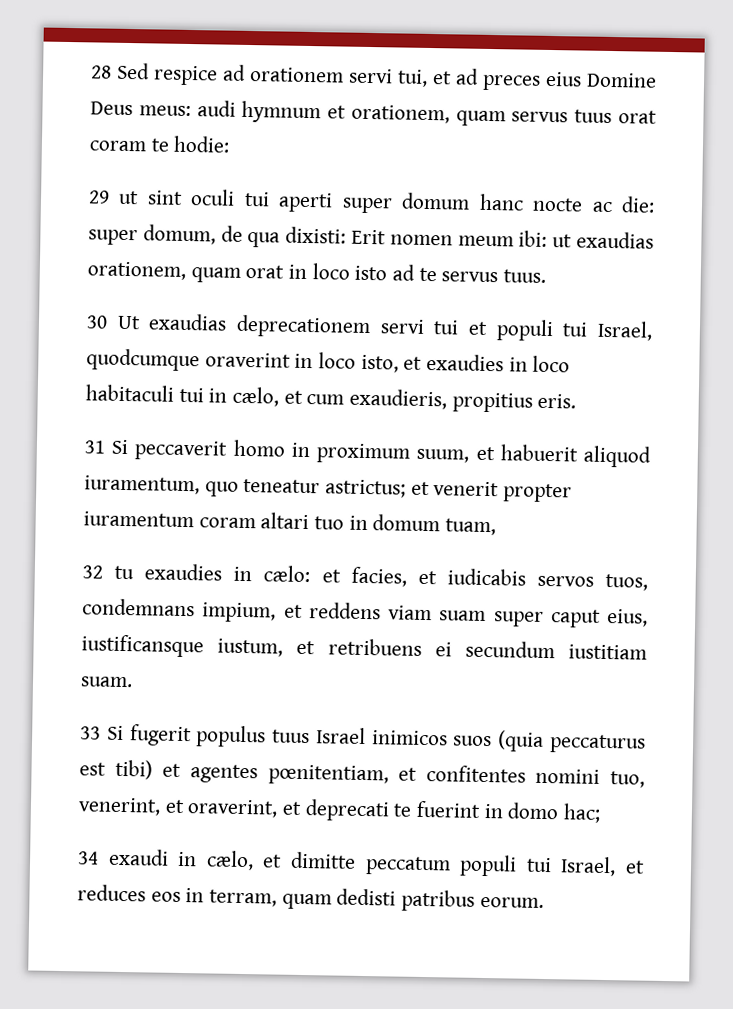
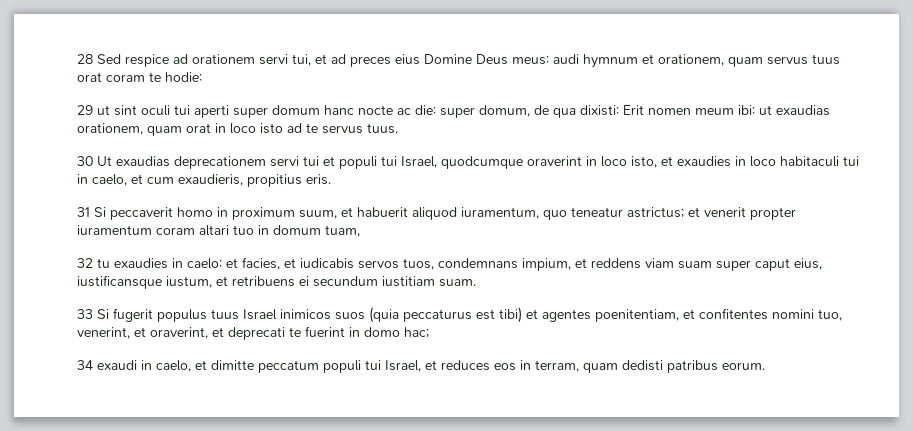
- 30 Ut exaudias deprecationem servi tui et populi tui Israel, quodcumque oraverint in loco isto, et exaudies in loco habitaculi tui in cælo, et cum exaudieris, propitius eris.
+ 30 Ut exaudias deprecationem servi tui et populi tui Israel, quodcumque oraverint in loco isto, et exaudies in loco habitaculi tui in caelo, et cum exaudieris, propitius eris.
- 32 tu exaudies in cælo: et facies, et iudicabis servos tuos, condemnans impium, et reddens viam suam super caput eius, iustificansque iustum, et retribuens ei secundum iustitiam suam.
+ 32 tu exaudies in caelo: et facies, et iudicabis servos tuos, condemnans impium, et reddens viam suam super caput eius, iustificansque iustum, et retribuens ei secundum iustitiam suam.
- 33 Si fugerit populus tuus Israel inimicos suos (quia peccaturus est tibi) et agentes pœnitentiam, et confitentes nomini tuo, venerint, et oraverint, et deprecati te fuerint in domo hac;
+ 33 Si fugerit populus tuus Israel inimicos suos (quia peccaturus est tibi) et agentes poenitentiam, et confitentes nomini tuo, venerint, et oraverint, et deprecati te fuerint in domo hac;
- 34 exaudi in cælo, et dimitte peccatum populi tui Israel, et reduces eos in terram, quam dedisti patribus eorum.
+ 34 exaudi in caelo, et dimitte peccatum populi tui Israel, et reduces eos in terram, quam dedisti patribus eorum.

